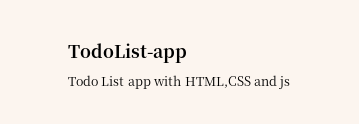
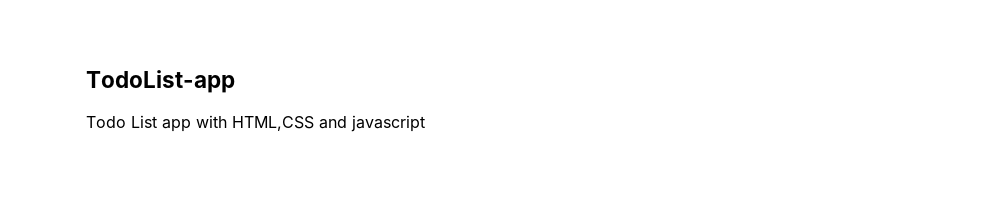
- Todo List app with HTML,CSS and js
+ Todo List app with HTML,CSS and javascript

